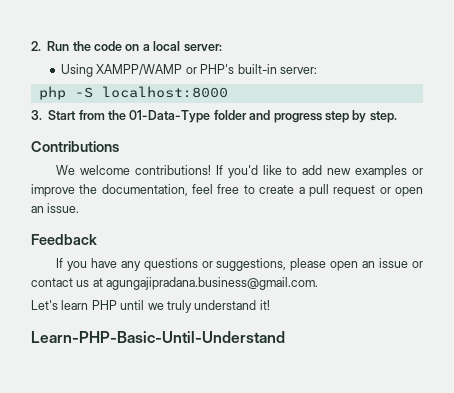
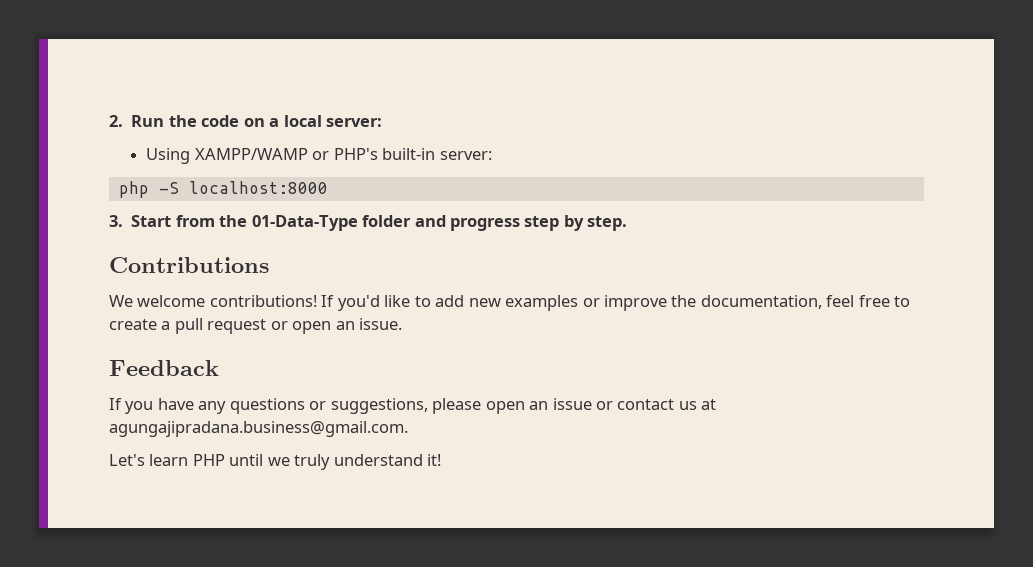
- Learn-PHP-Basic-Until-Understand

